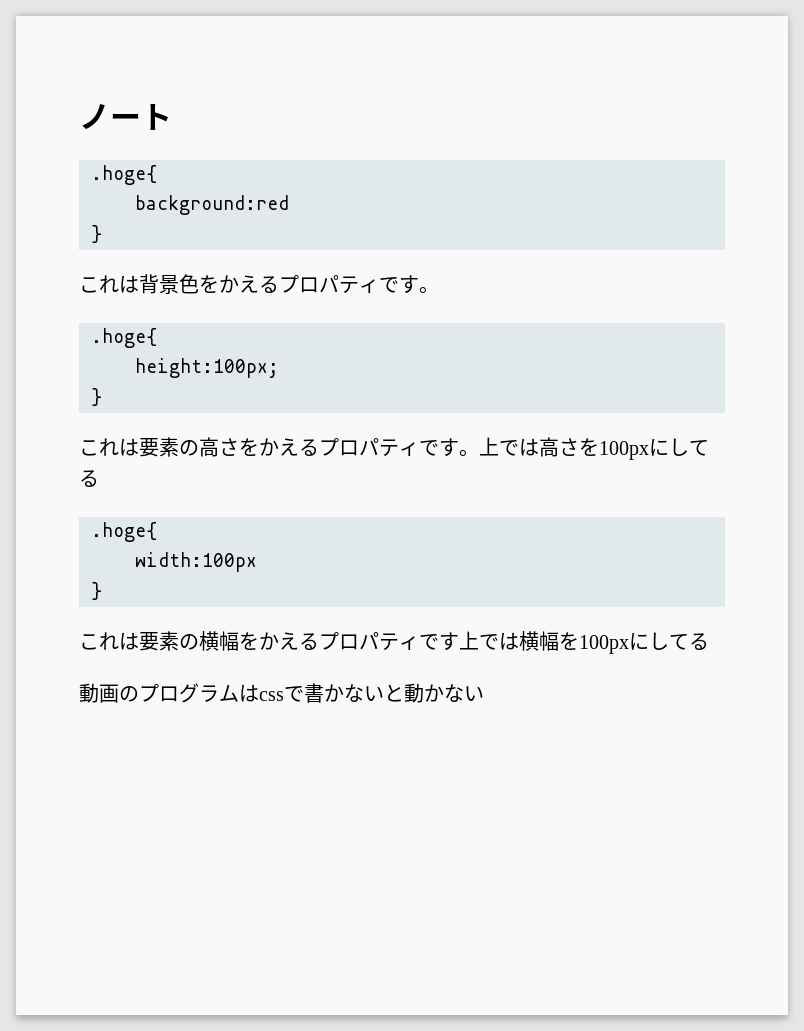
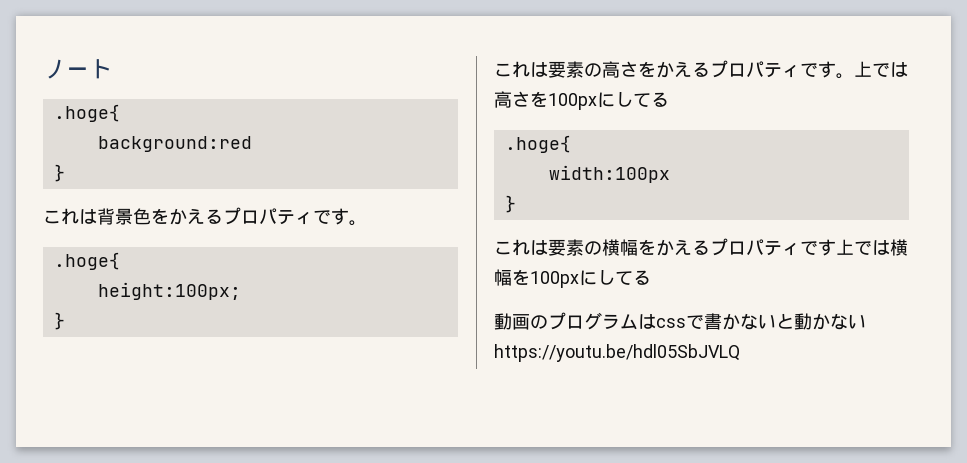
- 動画のプログラムはcssで書かないと動かない
+ 動画のプログラムはcssで書かないと動かないhttps://youtu.be/hdl05SbJVLQ

